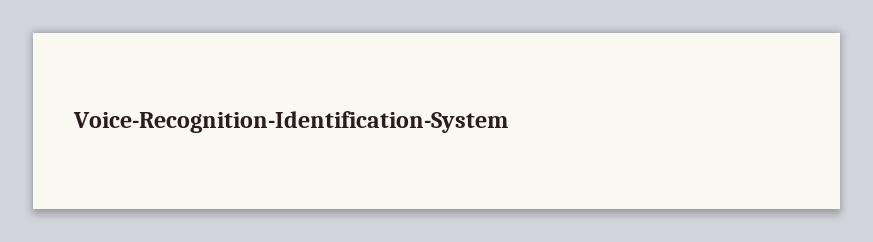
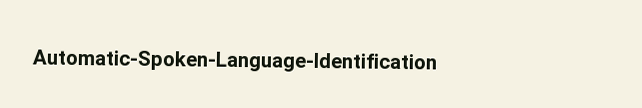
- Voice-Recognition-Identification-System
+ Automatic-Spoken-Language-Identification

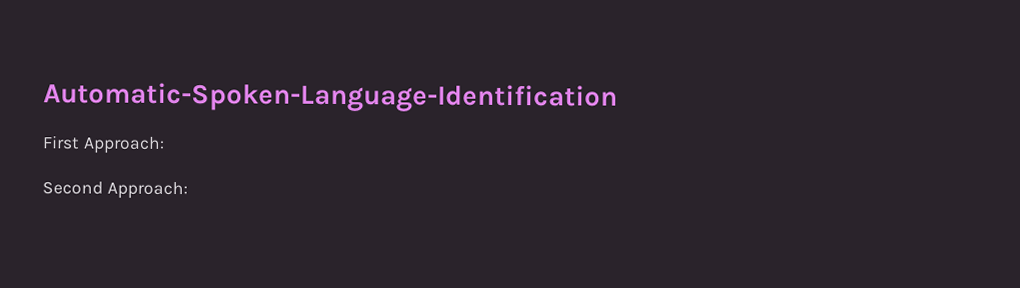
+ First Approach:
+ Second Approach:

